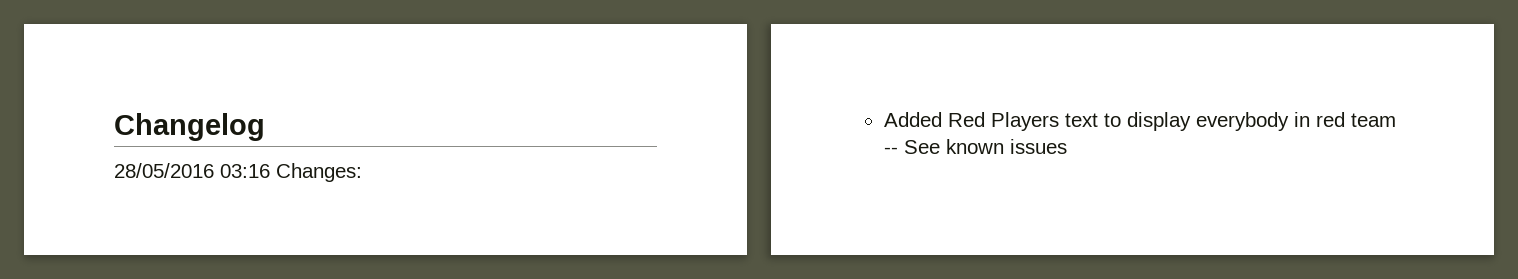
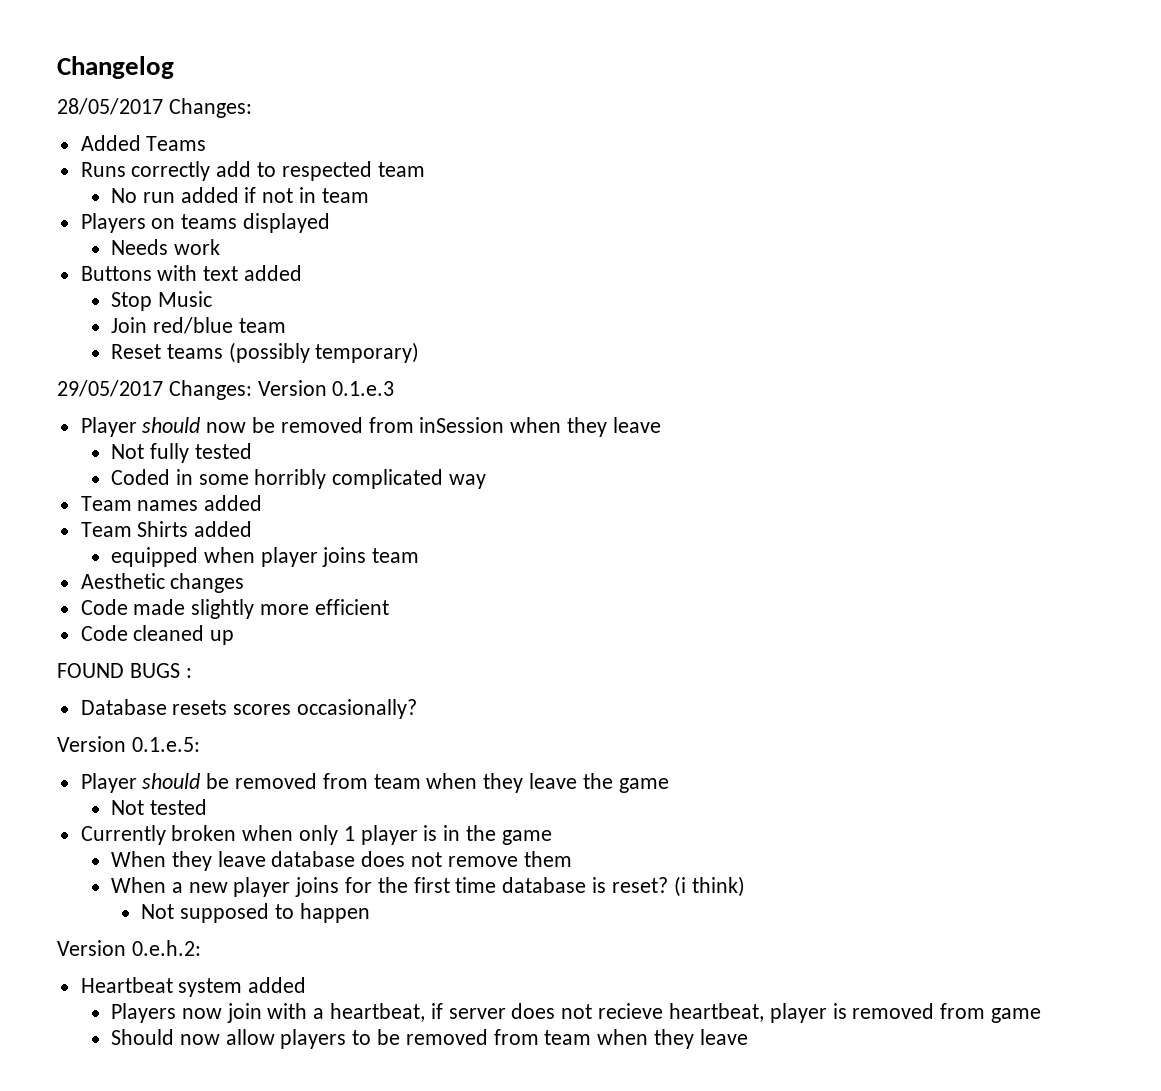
- 28/05/2016 03:16 Changes:
+ 28/05/2017 Changes:
- Added Red Players text to display everybody in red team -- See known issues
+ Added Teams
+ Runs correctly add to respected team
+ No run added if not in team
+ Players on teams displayed
+ Needs work
+ Buttons with text added
+ Stop Music
+ Join red/blue team
+ Reset teams (possibly temporary)
+ 29/05/2017 Changes: Version 0.1.e.3
+ Player should now be removed from inSession when they leave
+ Not fully tested
+ Coded in some horribly complicated way
+ Team names added
+ Team Shirts added
+ equipped when player joins team
+ Aesthetic changes
+ Code made slightly more efficient
+ Code cleaned up
+ FOUND BUGS :
+ Database resets scores occasionally?
+ Version 0.1.e.5:
+ Player should be removed from team when they leave the game
+ Not tested
+ Currently broken when only 1 player is in the game
+ When they leave database does not remove them
+ When a new player joins for the first time database is reset? (i think)
+ Not supposed to happen
+ Version 0.e.h.2:
+ Heartbeat system added
+ Players now join with a heartbeat, if server does not recieve heartbeat, player is removed from game
+ Should now allow players to be removed from team when they leave

